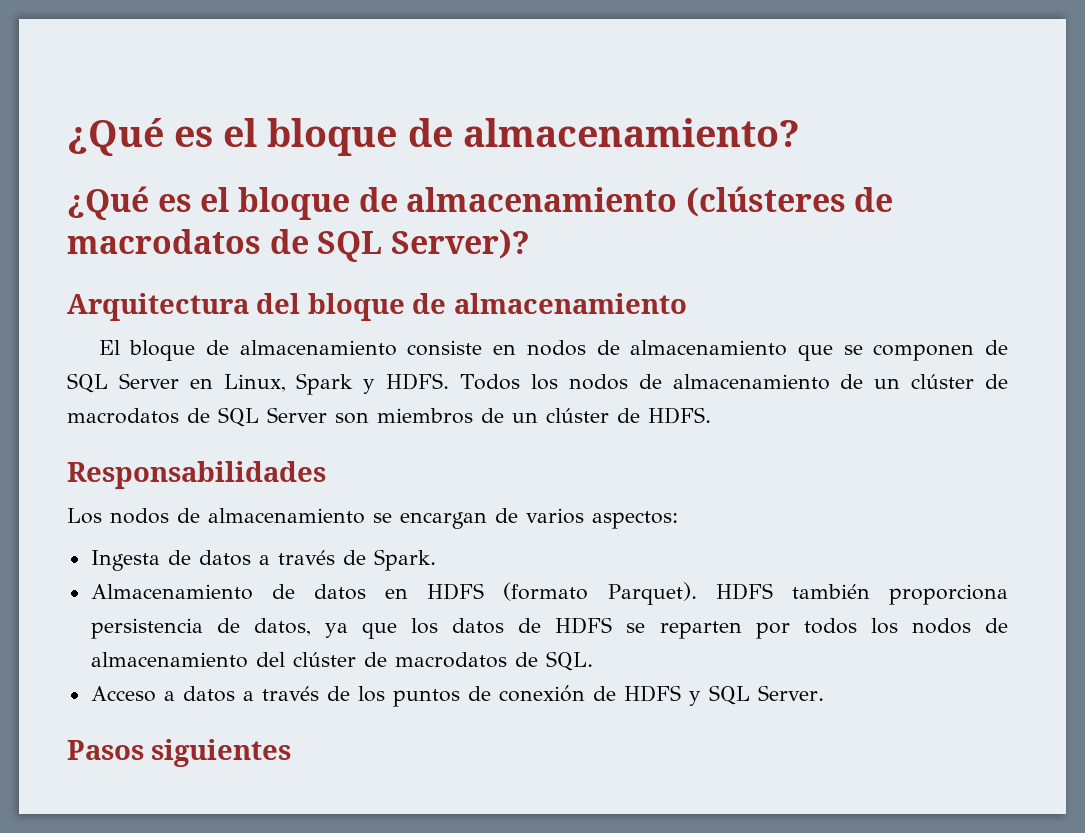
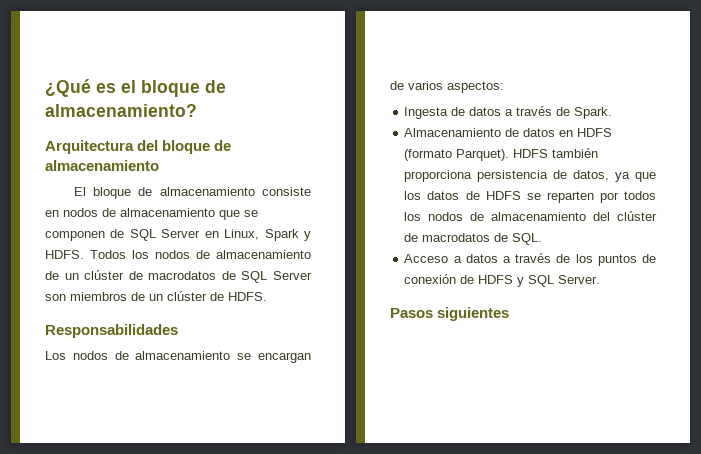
- ¿Qué es el bloque de almacenamiento (clústeres de macrodatos de SQL Server)?

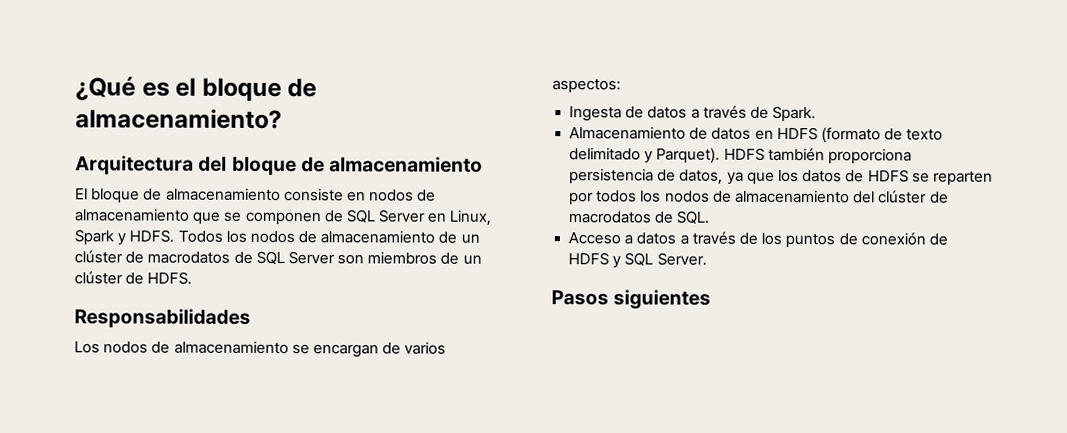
- Almacenamiento de datos en HDFS (formato Parquet).
+ Almacenamiento de datos en HDFS (formato de texto delimitado y Parquet).

